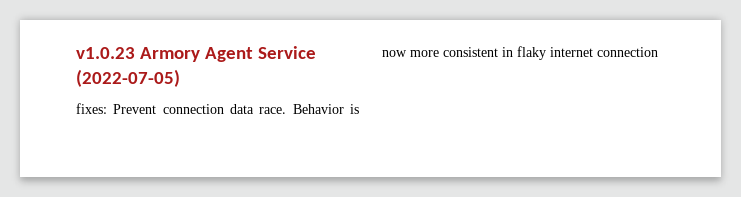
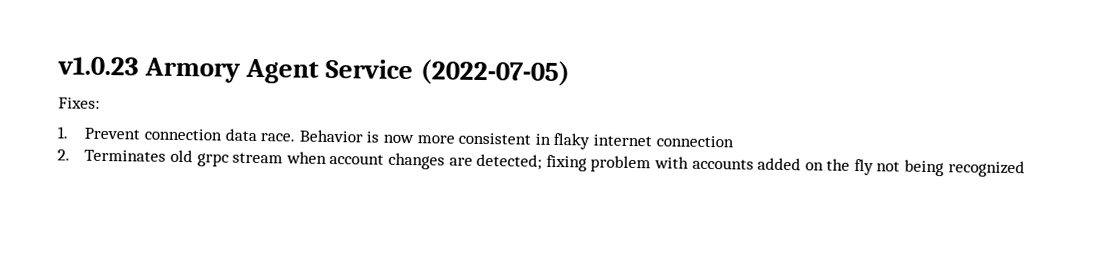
- fixes: Prevent connection data race.
+ Fixes:
+ 1. Prevent connection data race.
+ 2. Terminates old grpc stream when account changes are detected; fixing problem with accounts added on the fly not being recognized

